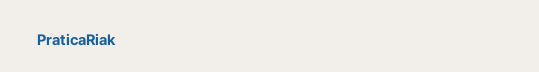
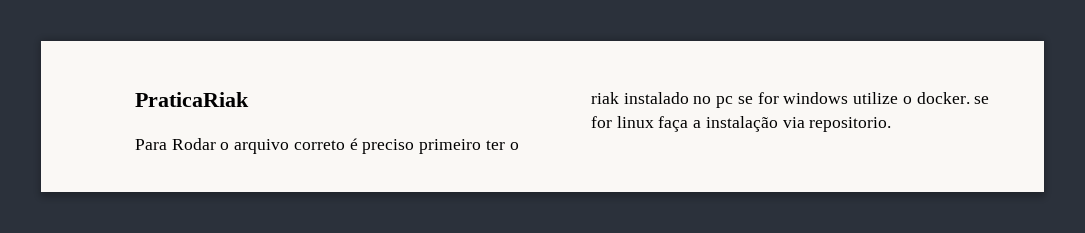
+ Para Rodar o arquivo correto é preciso primeiro ter o riak instalado no pc se for windows utilize o docker. se for linux faça a instalação via repositorio.

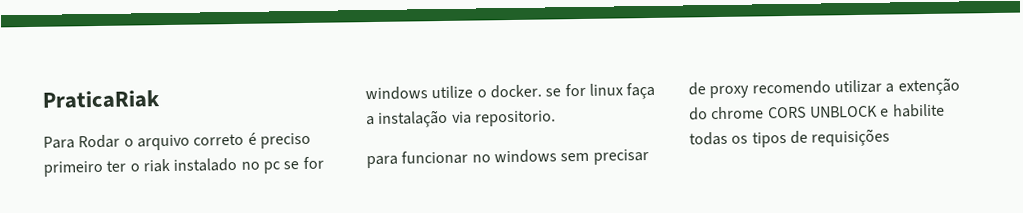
+ para funcionar no windows sem precisar de proxy recomendo utilizar a extenção do chrome CORS UNBLOCK e habilite todas os tipos de requisições

